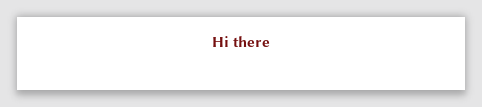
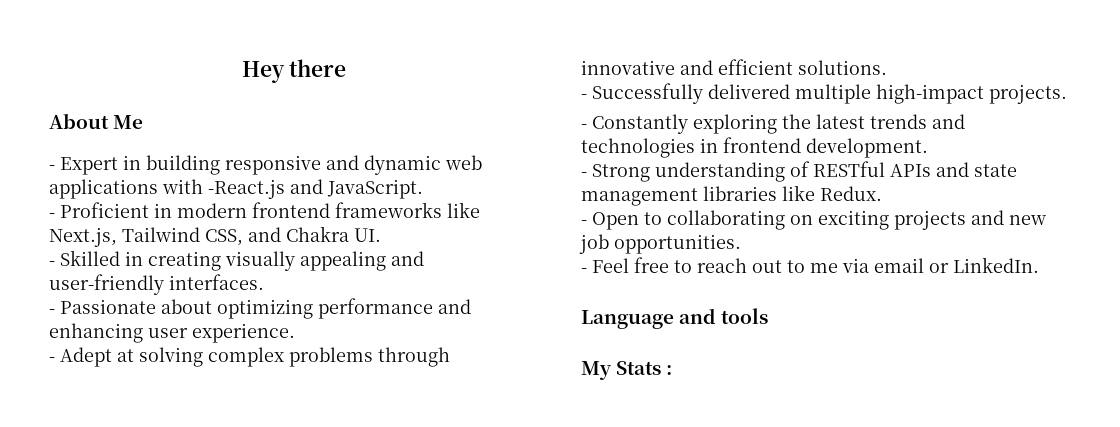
- Hi there
+ Hey there
+ About Me
+ - Expert in building responsive and dynamic web applications with -React.js and JavaScript.
+ - Proficient in modern frontend frameworks like Next.js, Tailwind CSS, and Chakra UI.
+ - Skilled in creating visually appealing and user-friendly interfaces.
+ - Passionate about optimizing performance and enhancing user experience.
+ - Adept at solving complex problems through innovative and efficient solutions.
+ - Successfully delivered multiple high-impact projects.
+ - Constantly exploring the latest trends and technologies in frontend development.
+ - Strong understanding of RESTful APIs and state management libraries like Redux.
+ - Open to collaborating on exciting projects and new job opportunities.
+ - Feel free to reach out to me via email or LinkedIn.
+ Language and tools
+ My Stats :

